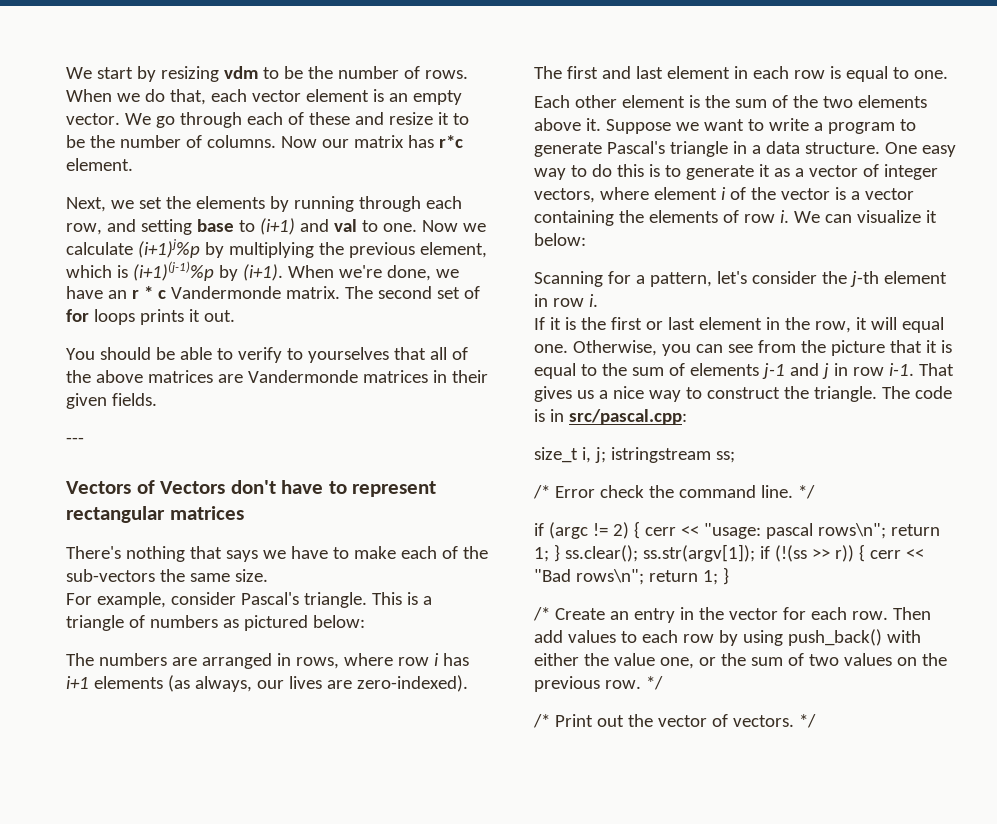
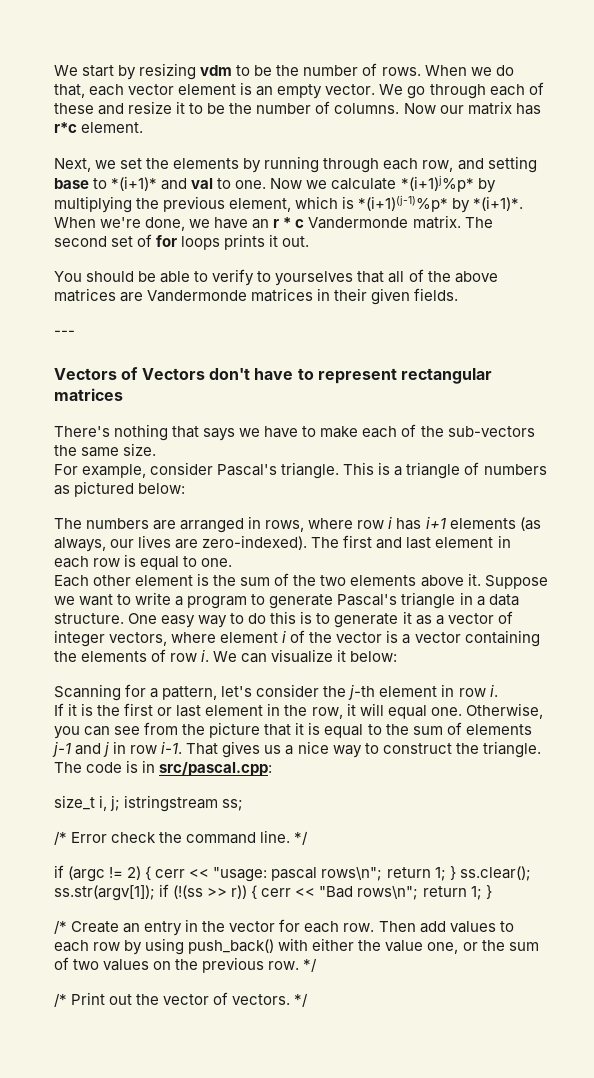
- Next, we set the elements by running through each row, and setting base to (i+1) and val to one.
+ Next, we set the elements by running through each row, and setting base to *(i+1)* and val to one.
- Now we calculate (i+1)j%p by multiplying the previous element, which is (i+1)(j-1)%p by (i+1).
+ Now we calculate *(i+1)j%p* by multiplying the previous element, which is *(i+1)(j-1)%p* by *(i+1)*.

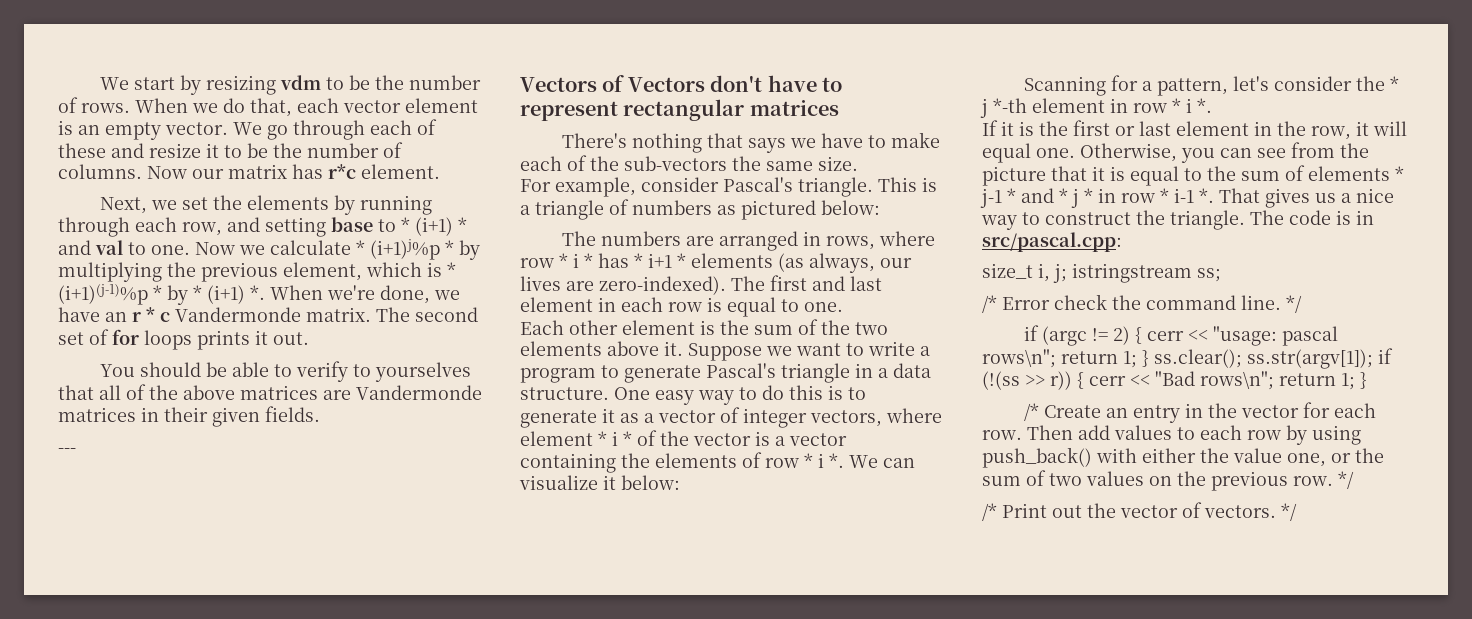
- Next, we set the elements by running through each row, and setting base to *(i+1)* and val to one.
+ Next, we set the elements by running through each row, and setting base to * (i+1) * and val to one.
- Now we calculate *(i+1)j%p* by multiplying the previous element, which is *(i+1)(j-1)%p* by *(i+1)*.
+ Now we calculate * (i+1)j%p * by multiplying the previous element, which is * (i+1)(j-1)%p * by * (i+1) *.
- The numbers are arranged in rows, where row i has i+1 elements (as always, our lives are zero-indexed).
+ The numbers are arranged in rows, where row * i * has * i+1 * elements (as always, our lives are zero-indexed).
- One easy way to do this is to generate it as a vector of integer vectors, where element i of the vector is a vector containing the elements of row i.
+ One easy way to do this is to generate it as a vector of integer vectors, where element * i * of the vector is a vector containing the elements of row * i *.
- Scanning for a pattern, let's consider the j-th element in row i.
+ Scanning for a pattern, let's consider the * j *-th element in row * i *.
- Otherwise, you can see from the picture that it is equal to the sum of elements j-1 and j in row i-1.
+ Otherwise, you can see from the picture that it is equal to the sum of elements * j-1 * and * j * in row * i-1 *.

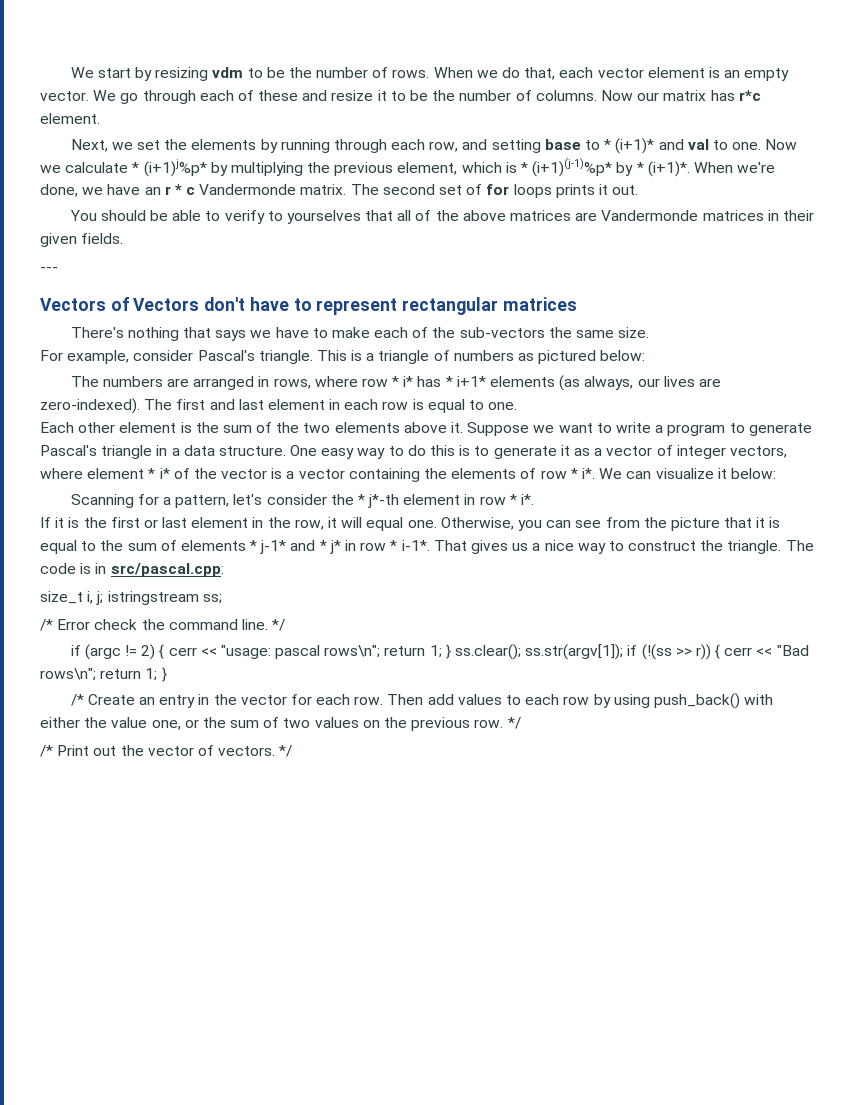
- Next, we set the elements by running through each row, and setting base to * (i+1) * and val to one.
+ Next, we set the elements by running through each row, and setting base to * (i+1)* and val to one.
- Now we calculate * (i+1)j%p * by multiplying the previous element, which is * (i+1)(j-1)%p * by * (i+1) *.
+ Now we calculate * (i+1)j%p* by multiplying the previous element, which is * (i+1)(j-1)%p* by * (i+1)*.
- The numbers are arranged in rows, where row * i * has * i+1 * elements (as always, our lives are zero-indexed).
+ The numbers are arranged in rows, where row * i* has * i+1* elements (as always, our lives are zero-indexed).
- One easy way to do this is to generate it as a vector of integer vectors, where element * i * of the vector is a vector containing the elements of row * i *.
+ One easy way to do this is to generate it as a vector of integer vectors, where element * i* of the vector is a vector containing the elements of row * i*.
- Scanning for a pattern, let's consider the * j *-th element in row * i *.
+ Scanning for a pattern, let's consider the * j*-th element in row * i*.
- Otherwise, you can see from the picture that it is equal to the sum of elements * j-1 * and * j * in row * i-1 *.
+ Otherwise, you can see from the picture that it is equal to the sum of elements * j-1* and * j* in row * i-1*.

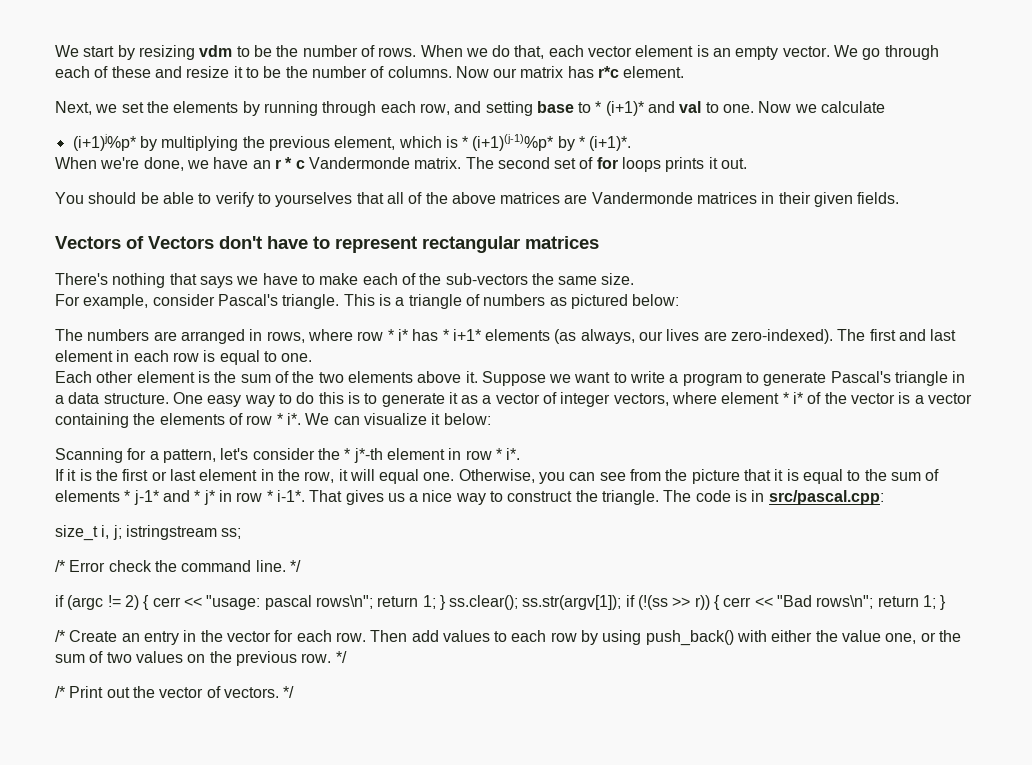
- Now we calculate * (i+1)j%p* by multiplying the previous element, which is * (i+1)(j-1)%p* by * (i+1)*. When we're done, we have an r * c Vandermonde matrix.
+ Now we calculate
+ (i+1)j%p* by multiplying the previous element, which is * (i+1)(j-1)%p* by * (i+1)*.
+ When we're done, we have an r * c Vandermonde matrix.
- ---

